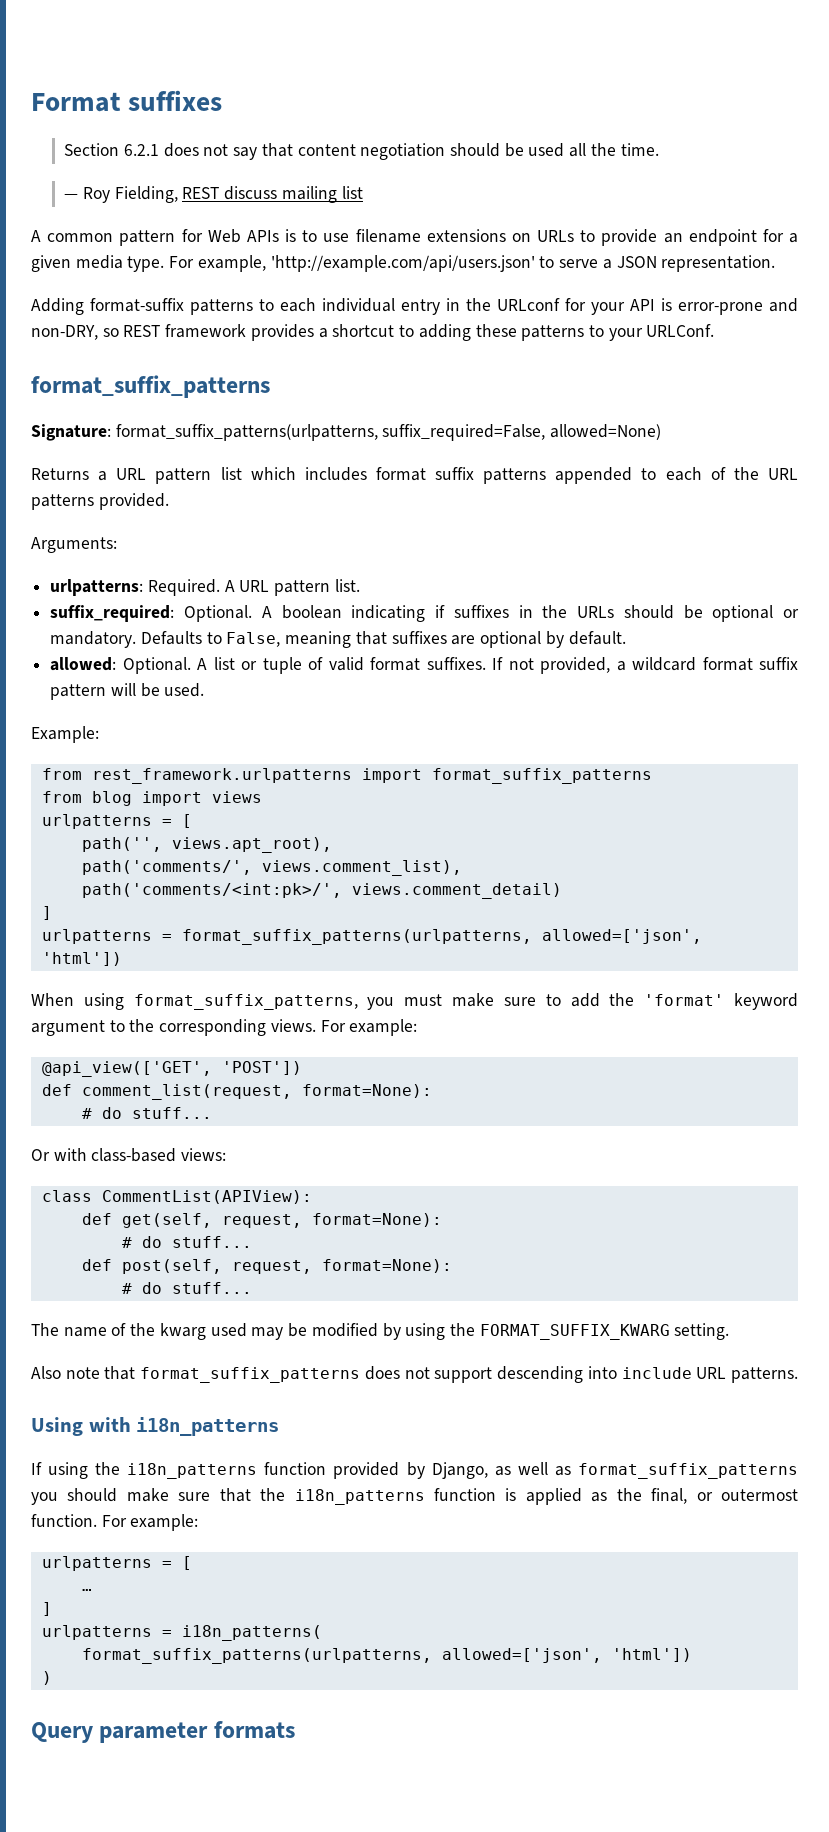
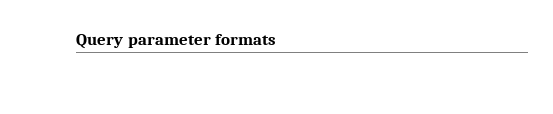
- Format suffixes
- Section 6.2.1 does not say that content negotiation should be used all the time.
- — Roy Fielding, REST discuss mailing list
- A common pattern for Web APIs is to use filename extensions on URLs to provide an endpoint for a given media type. For example, 'http://example.com/api/users.json' to serve a JSON representation.
- Adding format-suffix patterns to each individual entry in the URLconf for your API is error-prone and non-DRY, so REST framework provides a shortcut to adding these patterns to your URLConf.
- format_suffix_patterns
- Signature: format_suffix_patterns(urlpatterns, suffix_required=False, allowed=None)
- Returns a URL pattern list which includes format suffix patterns appended to each of the URL patterns provided.
- Arguments:
- urlpatterns: Required. A URL pattern list.
- suffix_required: Optional. A boolean indicating if suffixes in the URLs should be optional or mandatory. Defaults to False, meaning that suffixes are optional by default.
- allowed: Optional. A list or tuple of valid format suffixes. If not provided, a wildcard format suffix pattern will be used.
- Example:
- from rest_framework.urlpatterns import format_suffix_patterns
- from blog import views
- urlpatterns = [
- path('', views.apt_root),
- path('comments/', views.comment_list),
- path('comments/<int:pk>/', views.comment_detail)
- ]
- urlpatterns = format_suffix_patterns(urlpatterns, allowed=['json', 'html'])
- When using format_suffix_patterns, you must make sure to add the 'format' keyword argument to the corresponding views. For example:
- @api_view(['GET', 'POST'])
- def comment_list(request, format=None):
- # do stuff...
- Or with class-based views:
- class CommentList(APIView):
- def get(self, request, format=None):
- # do stuff...
- def post(self, request, format=None):
- # do stuff...
- The name of the kwarg used may be modified by using the FORMAT_SUFFIX_KWARG setting.
- Also note that format_suffix_patterns does not support descending into include URL patterns.
- Using with i18n_patterns
- If using the i18n_patterns function provided by Django, as well as format_suffix_patterns you should make sure that the i18n_patterns function is applied as the final, or outermost function. For example:
- urlpatterns = [
- …
- ]
- urlpatterns = i18n_patterns(
- format_suffix_patterns(urlpatterns, allowed=['json', 'html'])
- )

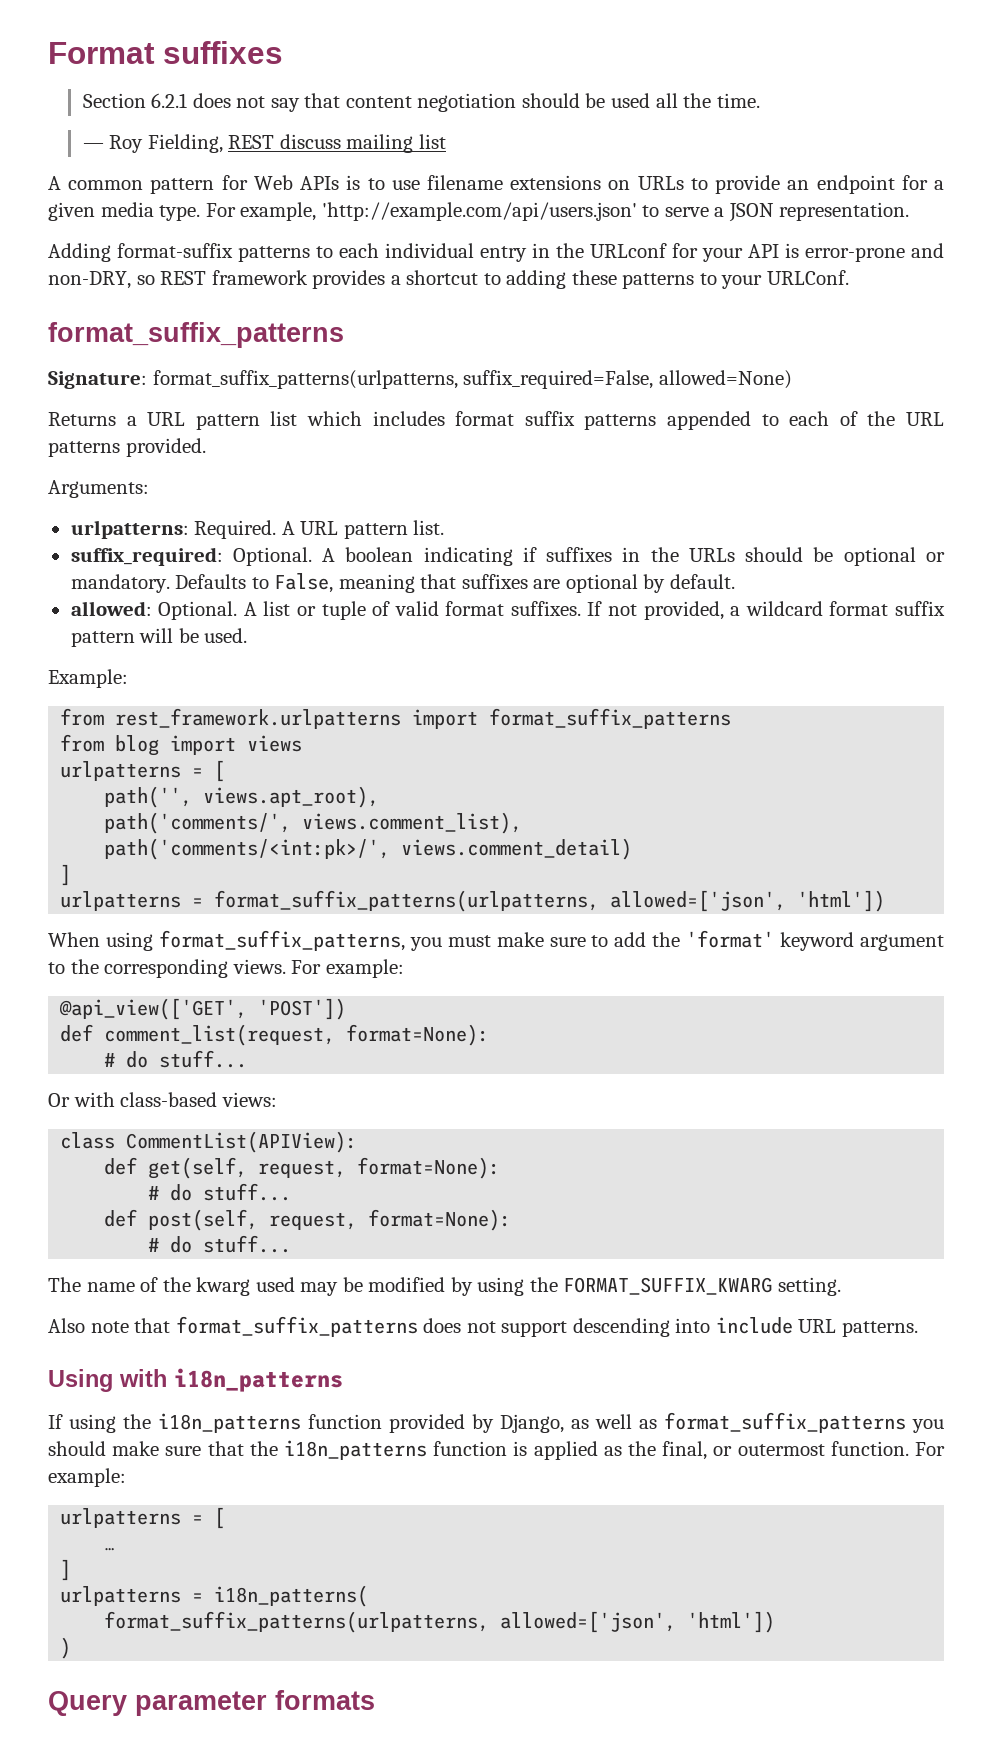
+ Format suffixes
+ Section 6.2.1 does not say that content negotiation should be used all the time.
+ — Roy Fielding, REST discuss mailing list
+ A common pattern for Web APIs is to use filename extensions on URLs to provide an endpoint for a given media type. For example, 'http://example.com/api/users.json' to serve a JSON representation.
+ Adding format-suffix patterns to each individual entry in the URLconf for your API is error-prone and non-DRY, so REST framework provides a shortcut to adding these patterns to your URLConf.
+ format_suffix_patterns
+ Signature: format_suffix_patterns(urlpatterns, suffix_required=False, allowed=None)
+ Returns a URL pattern list which includes format suffix patterns appended to each of the URL patterns provided.
+ Arguments:
+ urlpatterns: Required. A URL pattern list.
+ suffix_required: Optional. A boolean indicating if suffixes in the URLs should be optional or mandatory. Defaults to False, meaning that suffixes are optional by default.
+ allowed: Optional. A list or tuple of valid format suffixes. If not provided, a wildcard format suffix pattern will be used.
+ Example:
+ from rest_framework.urlpatterns import format_suffix_patterns
+ from blog import views
+ urlpatterns = [
+ path('', views.apt_root),
+ path('comments/', views.comment_list),
+ path('comments/<int:pk>/', views.comment_detail)
+ ]
+ urlpatterns = format_suffix_patterns(urlpatterns, allowed=['json', 'html'])
+ When using format_suffix_patterns, you must make sure to add the 'format' keyword argument to the corresponding views. For example:
+ @api_view(['GET', 'POST'])
+ def comment_list(request, format=None):
+ # do stuff...
+ Or with class-based views:
+ class CommentList(APIView):
+ def get(self, request, format=None):
+ # do stuff...
+ def post(self, request, format=None):
+ # do stuff...
+ The name of the kwarg used may be modified by using the FORMAT_SUFFIX_KWARG setting.
+ Also note that format_suffix_patterns does not support descending into include URL patterns.
+ Using with i18n_patterns
+ If using the i18n_patterns function provided by Django, as well as format_suffix_patterns you should make sure that the i18n_patterns function is applied as the final, or outermost function. For example:
+ urlpatterns = [
+ …
+ ]
+ urlpatterns = i18n_patterns(
+ format_suffix_patterns(urlpatterns, allowed=['json', 'html'])
+ )

